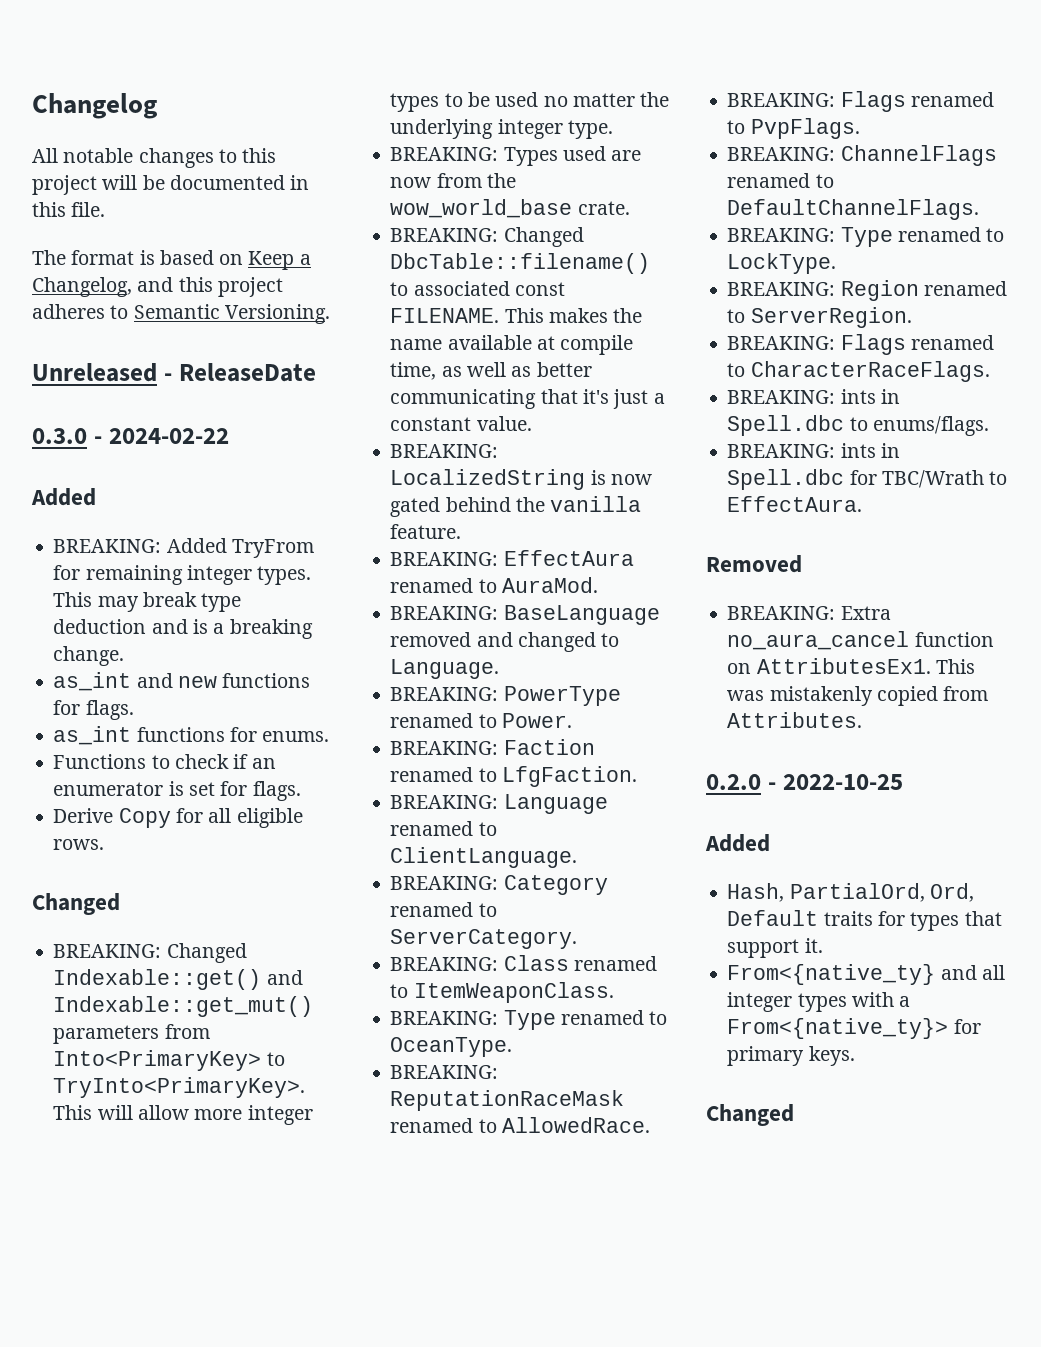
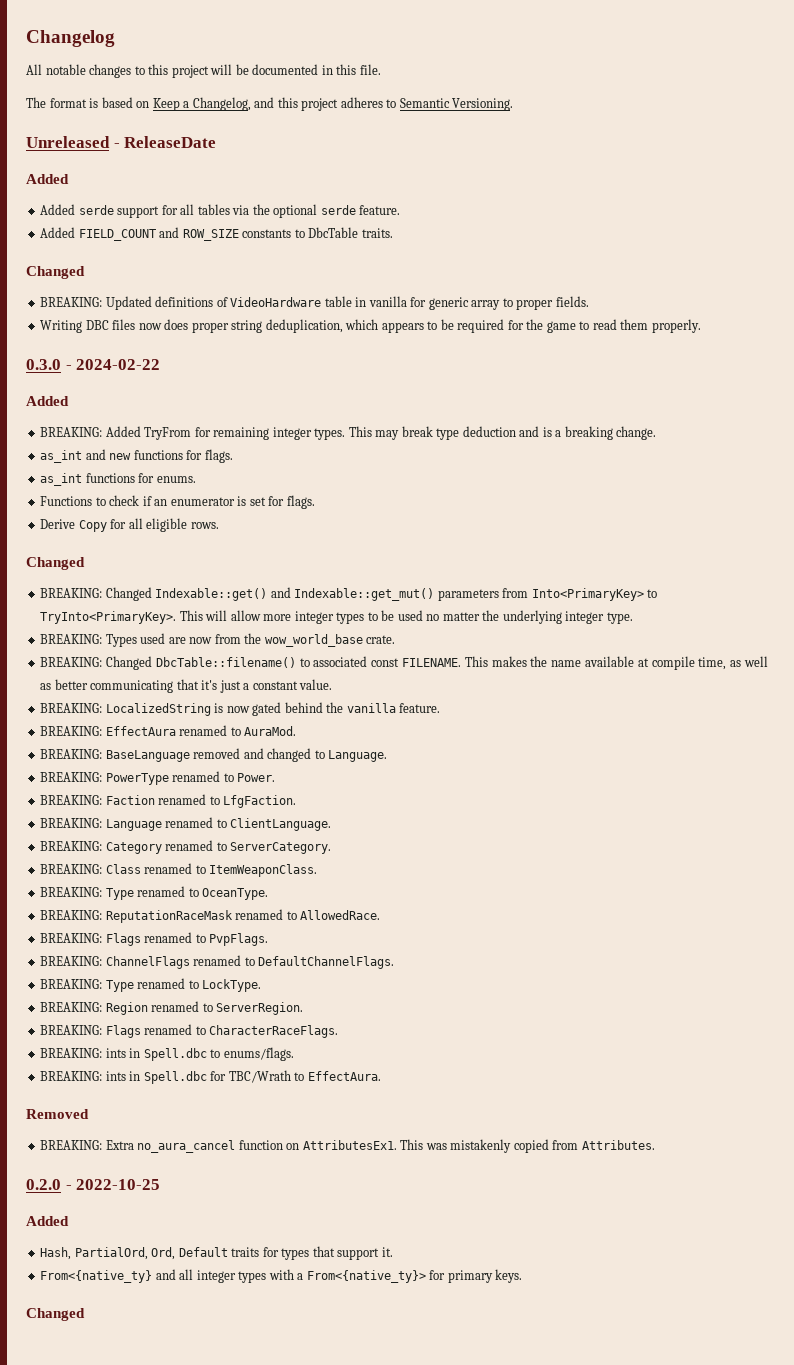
  Unreleased - ReleaseDate
+ Added
+ Added serde support for all tables via the optional serde feature.
+ Added FIELD_COUNT and ROW_SIZE constants to DbcTable traits.
+ Changed
+ BREAKING: Updated definitions of VideoHardware table in vanilla for generic array to proper fields.
+ Writing DBC files now does proper string deduplication, which appears to be required for the game to read them properly.

